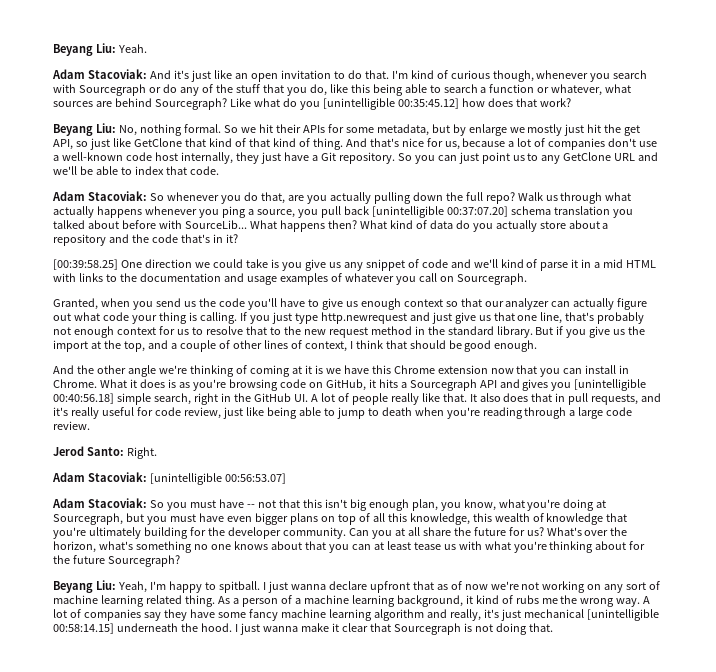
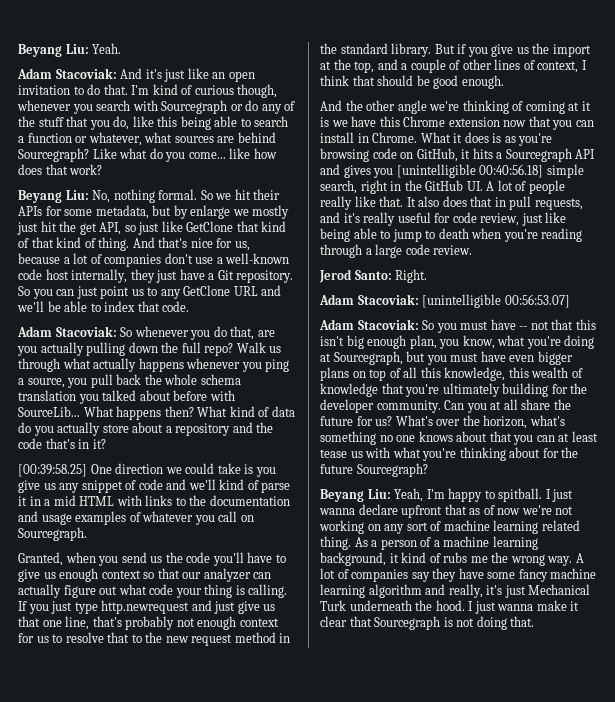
- Like what do you [unintelligible 00:35:45.12] how does that work?
+ Like what do you come... like how does that work?
- Walk us through what actually happens whenever you ping a source, you pull back [unintelligible 00:37:07.20] schema translation you talked about before with SourceLib...
+ Walk us through what actually happens whenever you ping a source, you pull back the whole schema translation you talked about before with SourceLib...
- A lot of companies say they have some fancy machine learning algorithm and really, it's just mechanical [unintelligible 00:58:14.15] underneath the hood.
+ A lot of companies say they have some fancy machine learning algorithm and really, it's just Mechanical Turk underneath the hood.

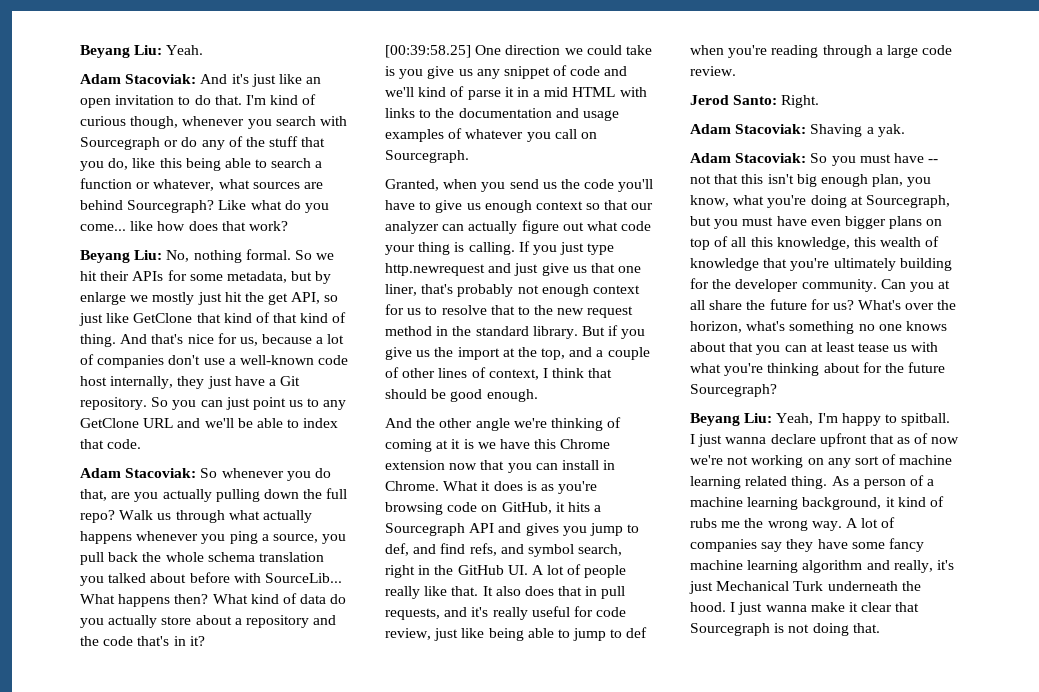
- If you just type http.newrequest and just give us that one line, that's probably not enough context for us to resolve that to the new request method in the standard library.
+ If you just type http.newrequest and just give us that one liner, that's probably not enough context for us to resolve that to the new request method in the standard library.
- What it does is as you're browsing code on GitHub, it hits a Sourcegraph API and gives you [unintelligible 00:40:56.18] simple search, right in the GitHub UI. A lot of people really like that.
+ What it does is as you're browsing code on GitHub, it hits a Sourcegraph API and gives you jump to def, and find refs, and symbol search, right in the GitHub UI. A lot of people really like that.
- It also does that in pull requests, and it's really useful for code review, just like being able to jump to death when you're reading through a large code review.
+ It also does that in pull requests, and it's really useful for code review, just like being able to jump to def when you're reading through a large code review.
- Adam Stacoviak: [unintelligible 00:56:53.07]
+ Adam Stacoviak: Shaving a yak.

